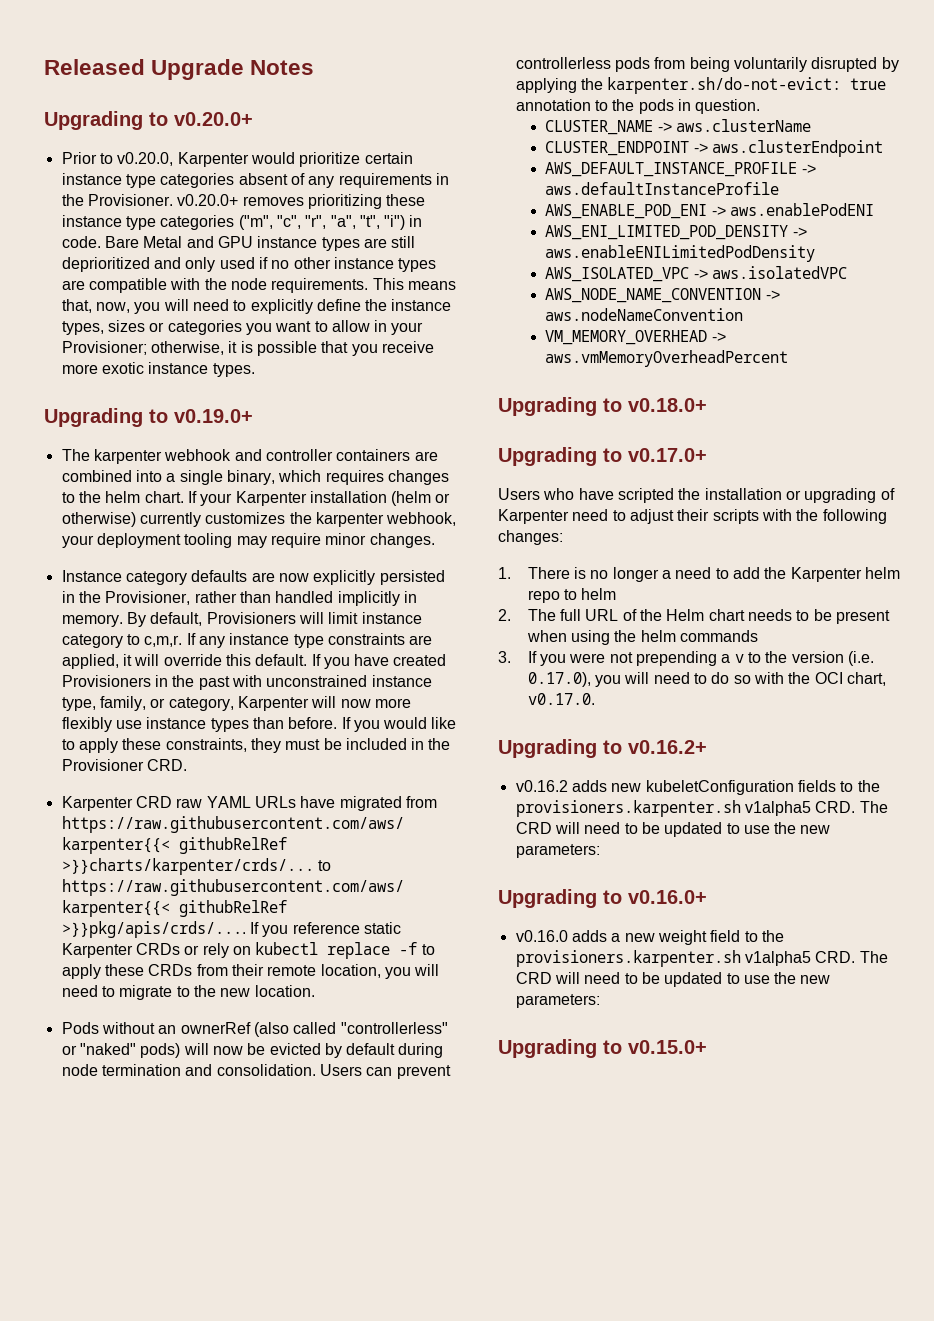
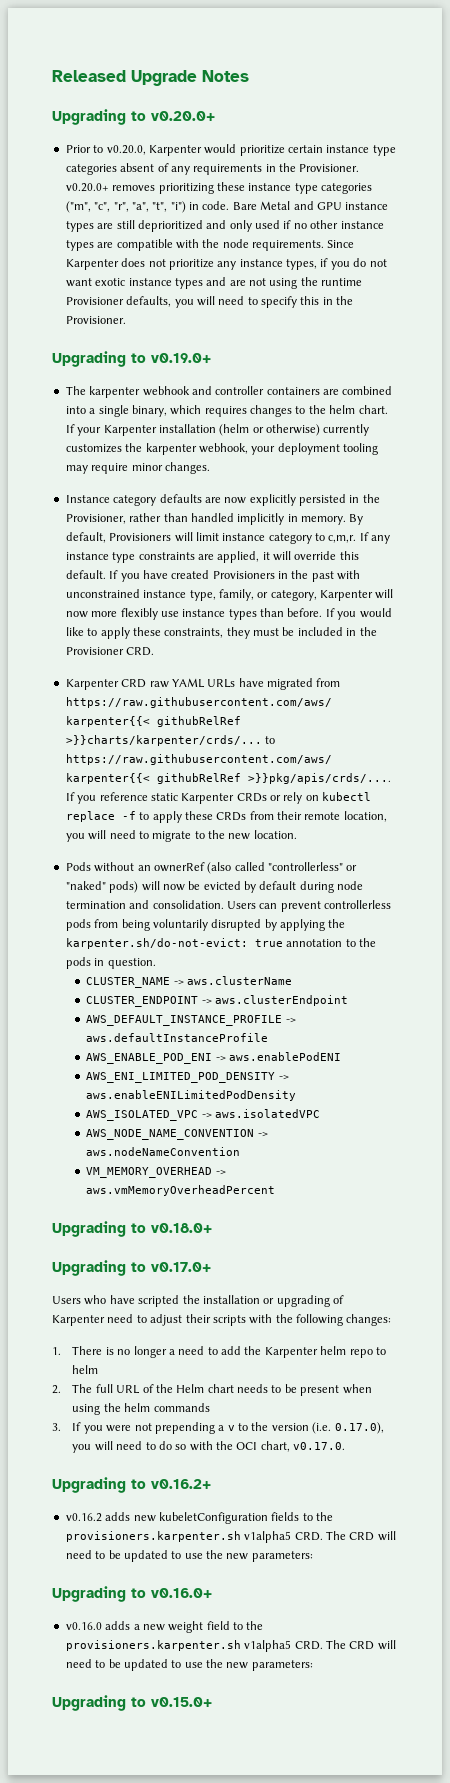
- This means that, now, you will need to explicitly define the instance types, sizes or categories you want to allow in your Provisioner; otherwise, it is possible that you receive more exotic instance types.
+ Since Karpenter does not prioritize any instance types, if you do not want exotic instance types and are not using the runtime Provisioner defaults, you will need to specify this in the Provisioner.

